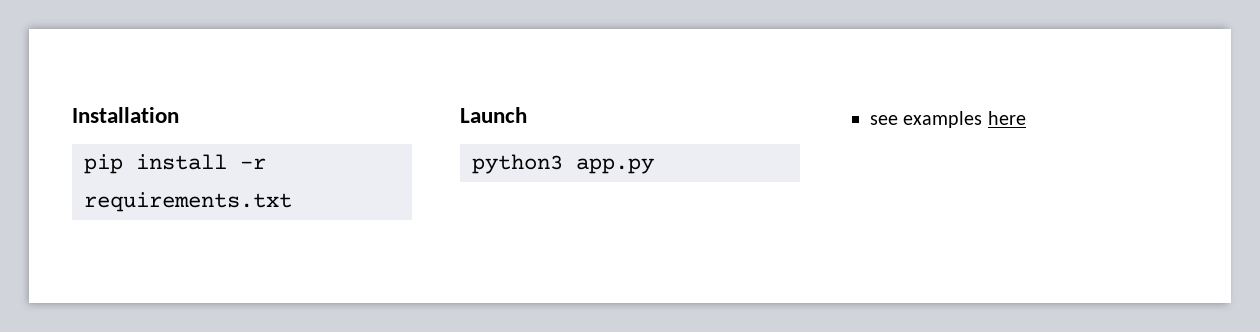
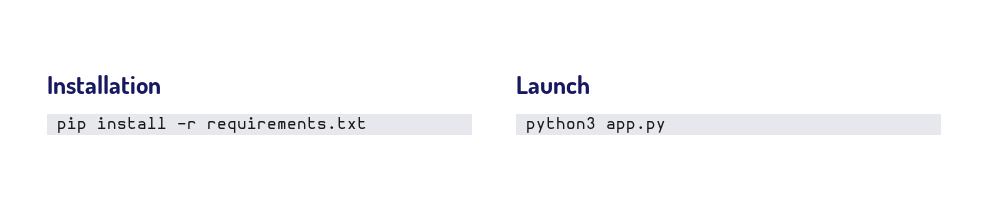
- see examples here

